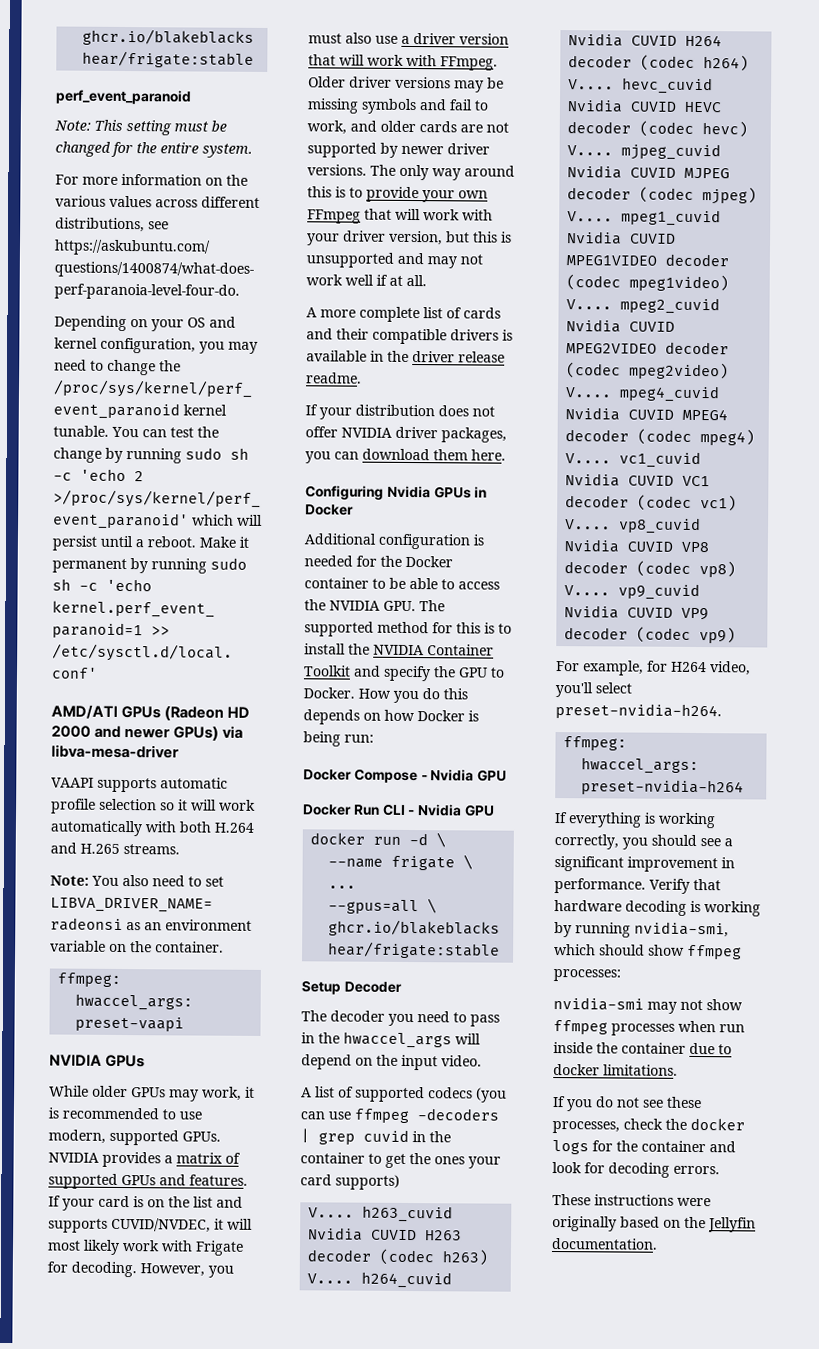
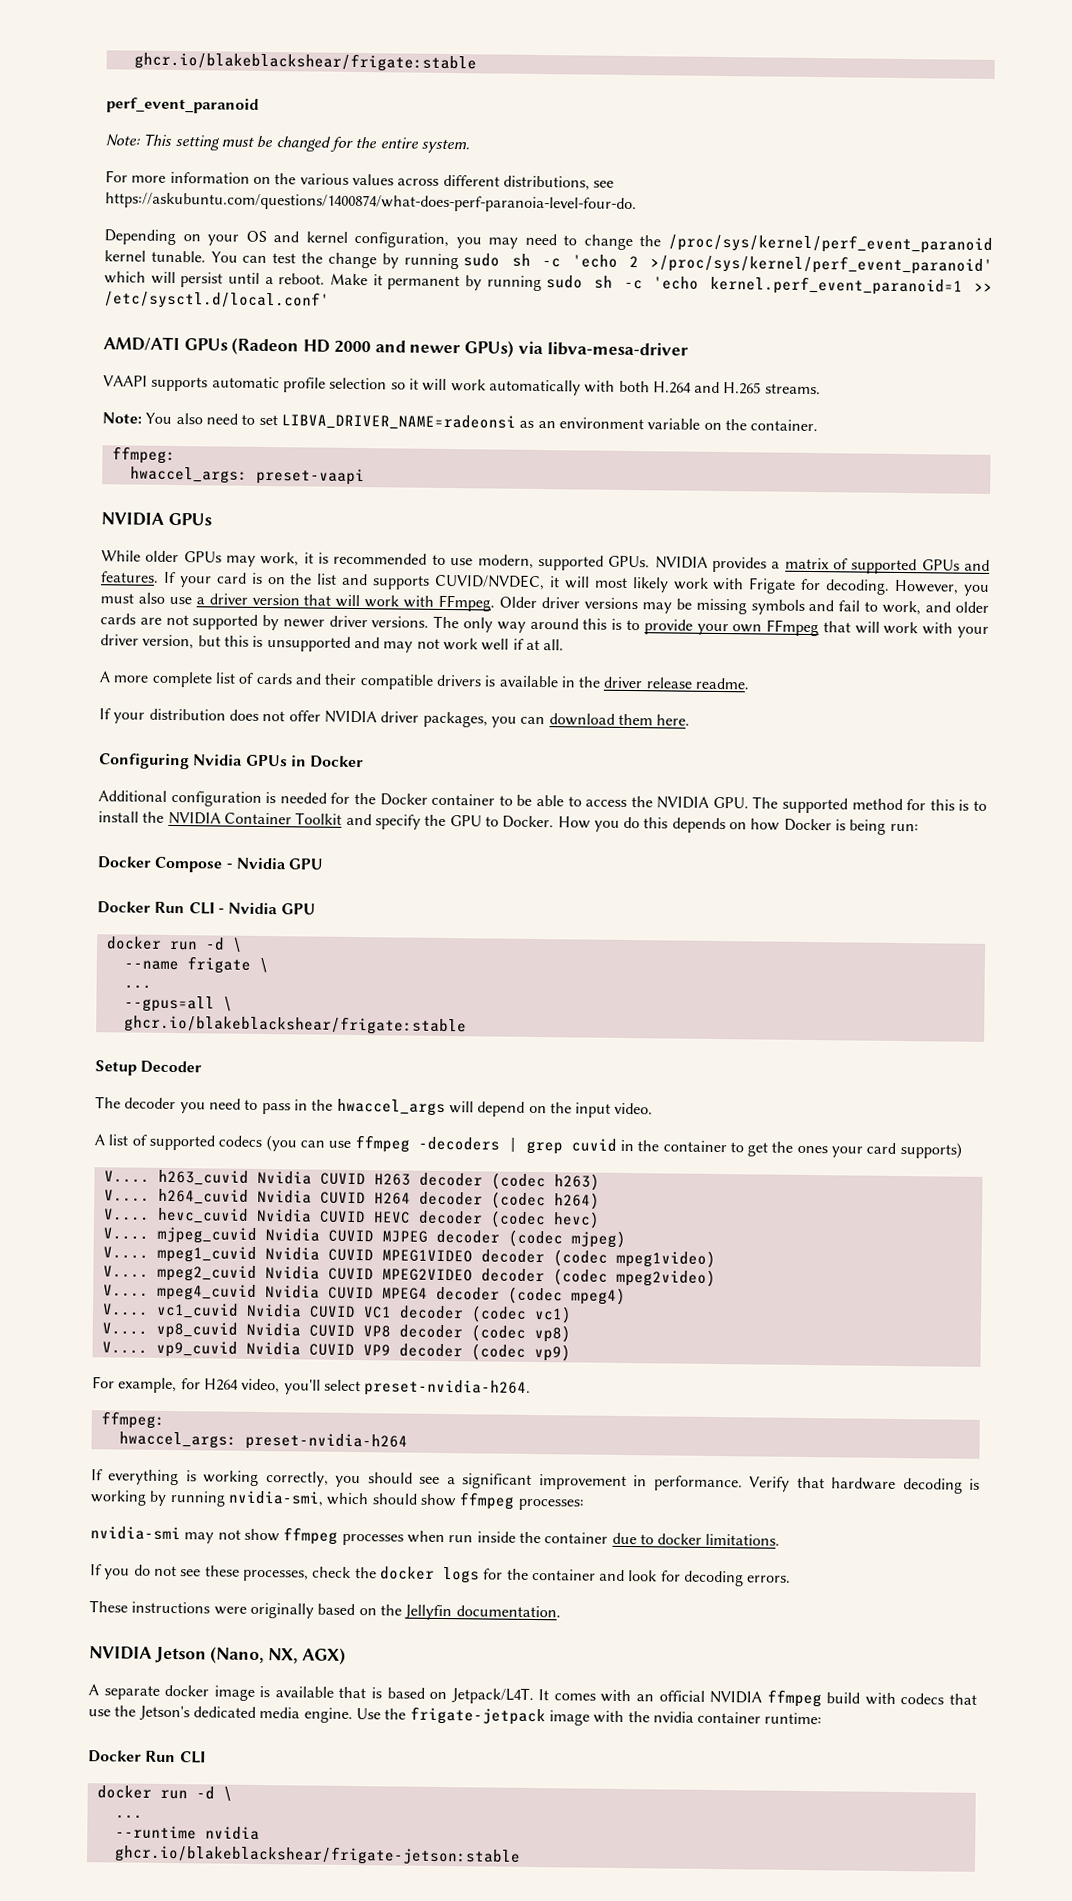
+ NVIDIA Jetson (Nano, NX, AGX)
+ A separate docker image is available that is based on Jetpack/L4T. It comes with an official NVIDIA ffmpeg build with codecs that use the Jetson's dedicated media engine. Use the frigate-jetpack image with the nvidia container runtime:
+ Docker Run CLI
+ docker run -d \
+ ...
+ --runtime nvidia
+ ghcr.io/blakeblackshear/frigate-jetson:stable

